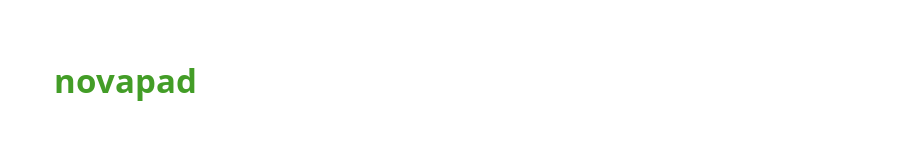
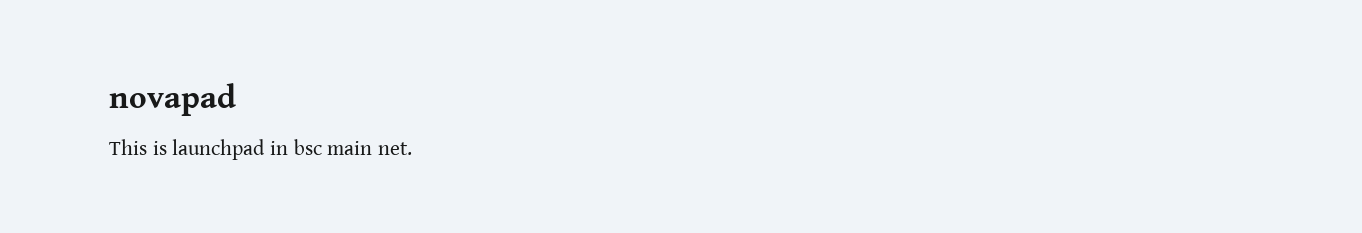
+ This is launchpad in bsc main net.

